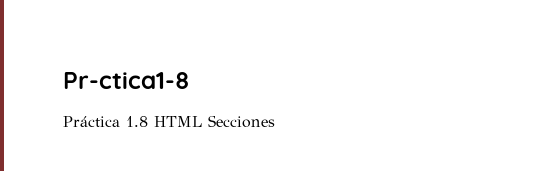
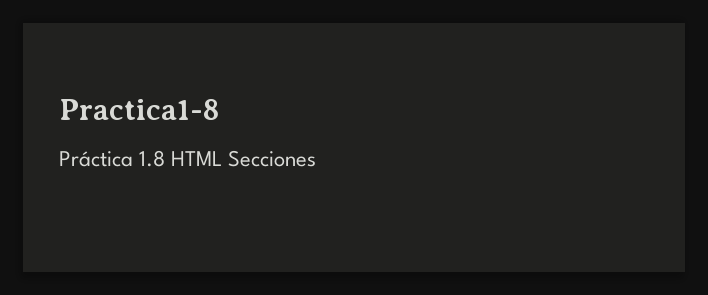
- Pr-ctica1-8
+ Practica1-8

